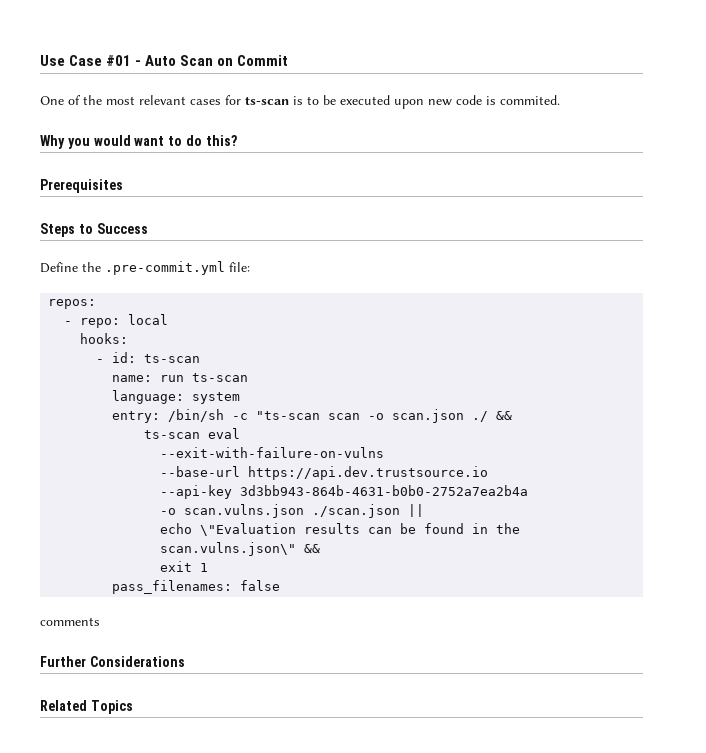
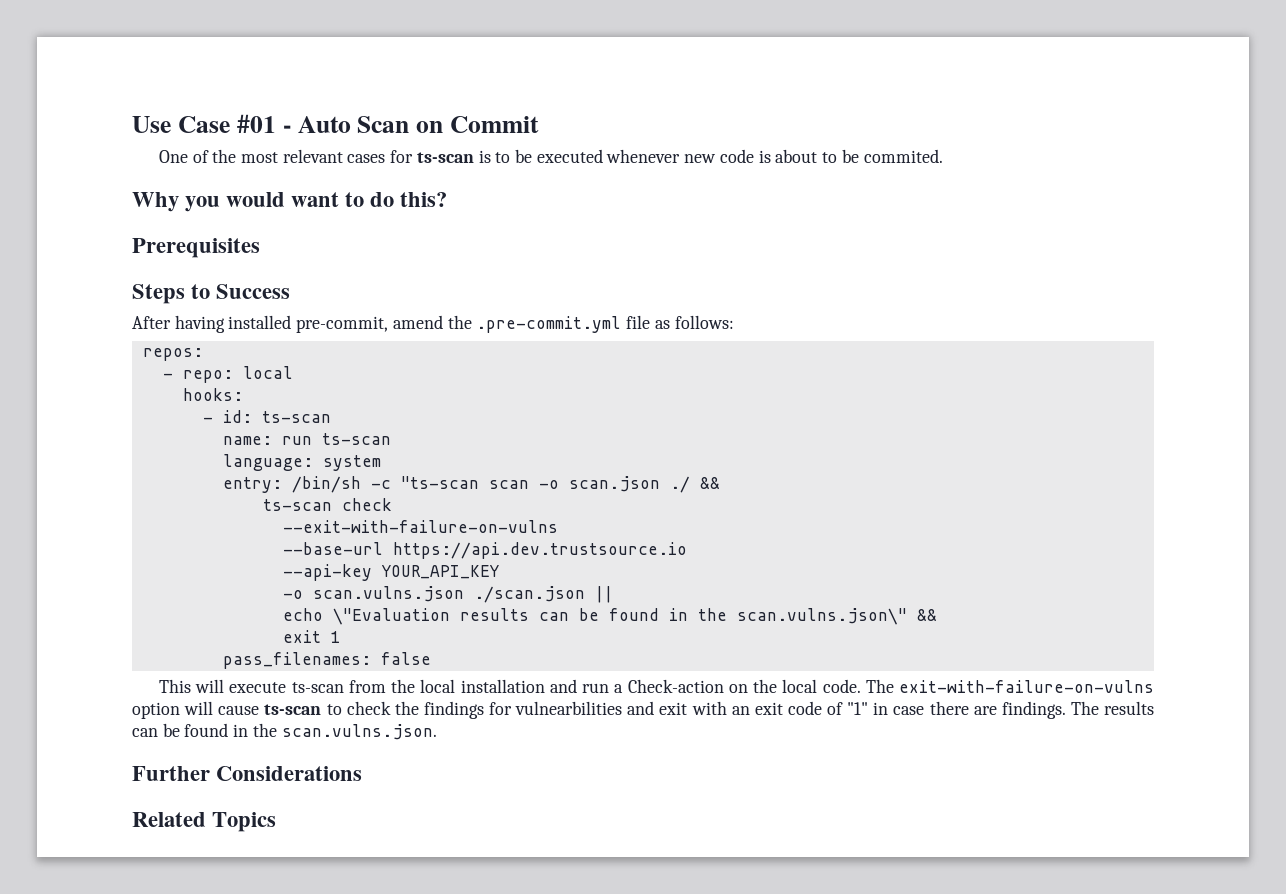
- One of the most relevant cases for ts-scan is to be executed upon new code is commited.
+ One of the most relevant cases for ts-scan is to be executed whenever new code is about to be commited.
- Define the .pre-commit.yml file:
+ After having installed pre-commit, amend the .pre-commit.yml file as follows:
- ts-scan eval
+ ts-scan check
- --api-key 3d3bb943-864b-4631-b0b0-2752a7ea2b4a
+ --api-key YOUR_API_KEY
- comments
+ This will execute ts-scan from the local installation and run a Check-action on the local code. The exit-with-failure-on-vulns option will cause ts-scan to check the findings for vulnearbilities and exit with an exit code of "1" in case there are findings. The results can be found in the scan.vulns.json.

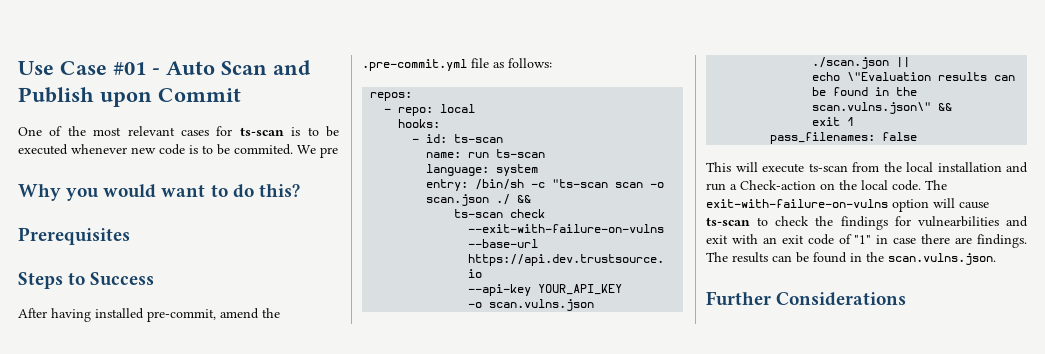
- Use Case #01 - Auto Scan on Commit
+ Use Case #01 - Auto Scan and Publish upon Commit
- One of the most relevant cases for ts-scan is to be executed whenever new code is about to be commited.
+ One of the most relevant cases for ts-scan is to be executed whenever new code is to be commited. We pre
- Related Topics

